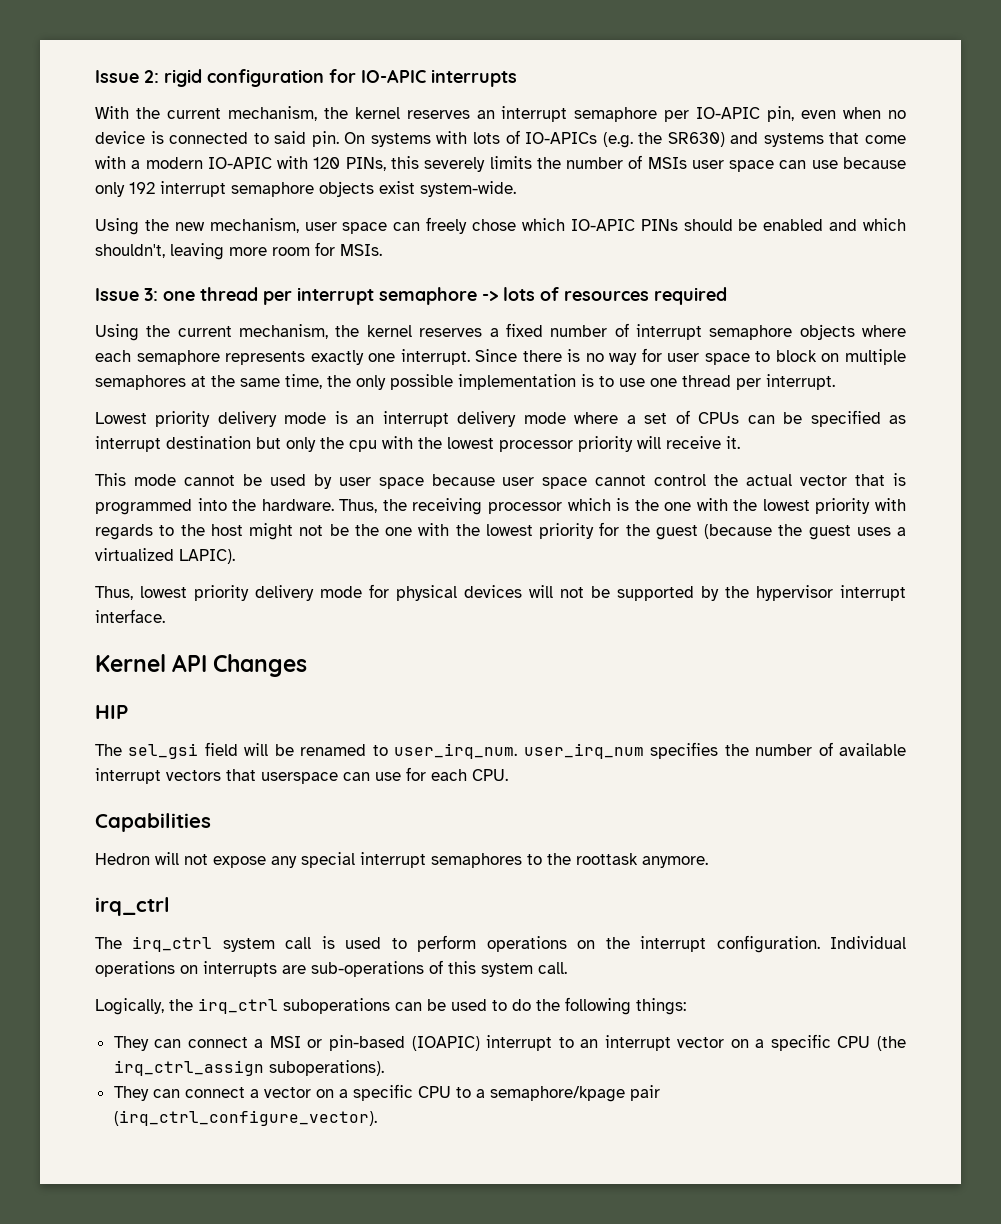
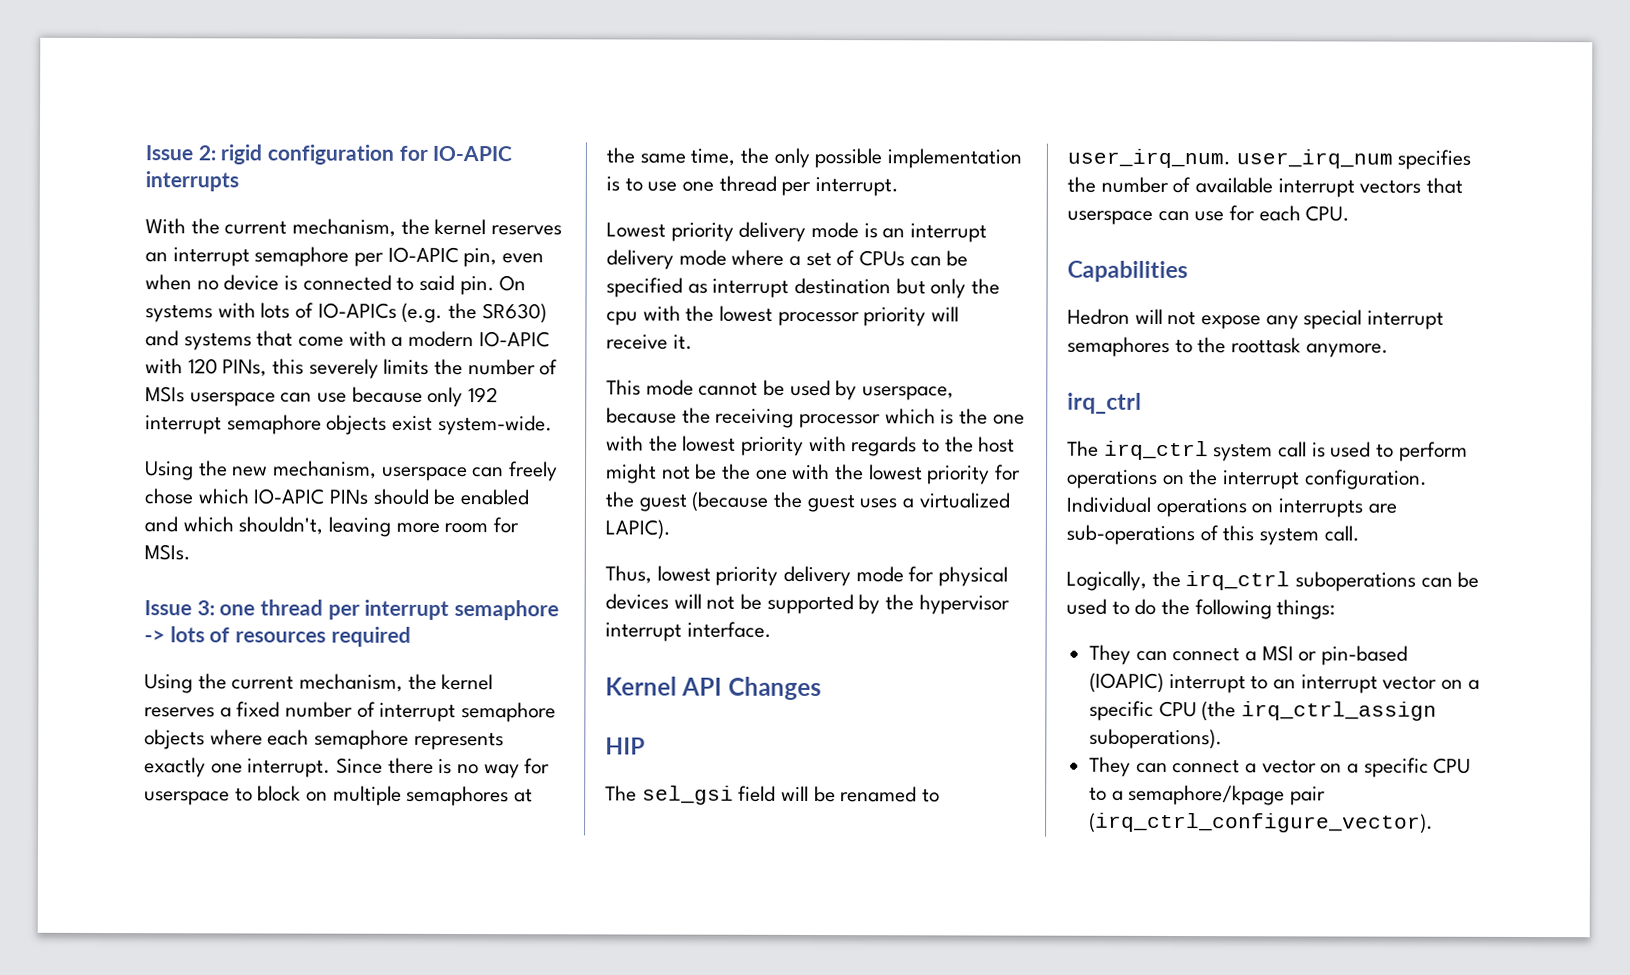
- On systems with lots of IO-APICs (e.g. the SR630) and systems that come with a modern IO-APIC with 120 PINs, this severely limits the number of MSIs user space can use because only 192 interrupt semaphore objects exist system-wide.
+ On systems with lots of IO-APICs (e.g. the SR630) and systems that come with a modern IO-APIC with 120 PINs, this severely limits the number of MSIs userspace can use because only 192 interrupt semaphore objects exist system-wide.
- Using the new mechanism, user space can freely chose which IO-APIC PINs should be enabled and which shouldn't, leaving more room for MSIs.
+ Using the new mechanism, userspace can freely chose which IO-APIC PINs should be enabled and which shouldn't, leaving more room for MSIs.
- Since there is no way for user space to block on multiple semaphores at the same time, the only possible implementation is to use one thread per interrupt.
+ Since there is no way for userspace to block on multiple semaphores at the same time, the only possible implementation is to use one thread per interrupt.
- This mode cannot be used by user space because user space cannot control the actual vector that is programmed into the hardware. Thus, the receiving processor which is the one with the lowest priority with regards to the host might not be the one with the lowest priority for the guest (because the guest uses a virtualized LAPIC).
+ This mode cannot be used by userspace, because the receiving processor which is the one with the lowest priority with regards to the host might not be the one with the lowest priority for the guest (because the guest uses a virtualized LAPIC).

